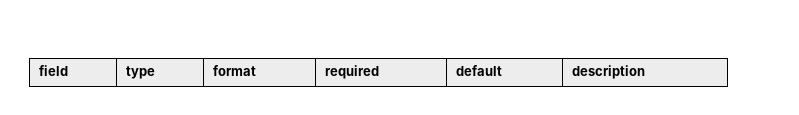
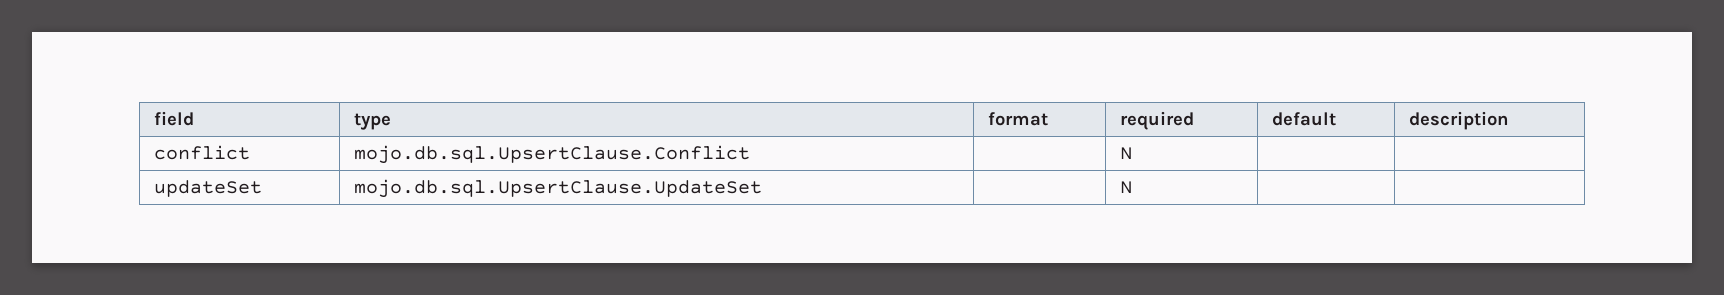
+ conflict | mojo.db.sql.UpsertClause.Conflict | | N | |
+ updateSet | mojo.db.sql.UpsertClause.UpdateSet | | N | |

